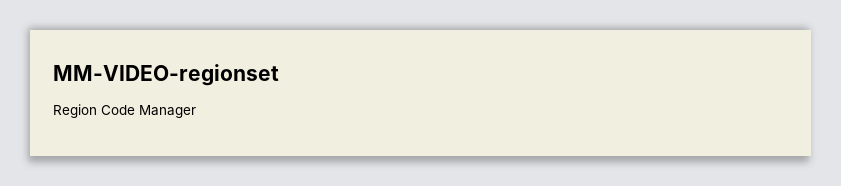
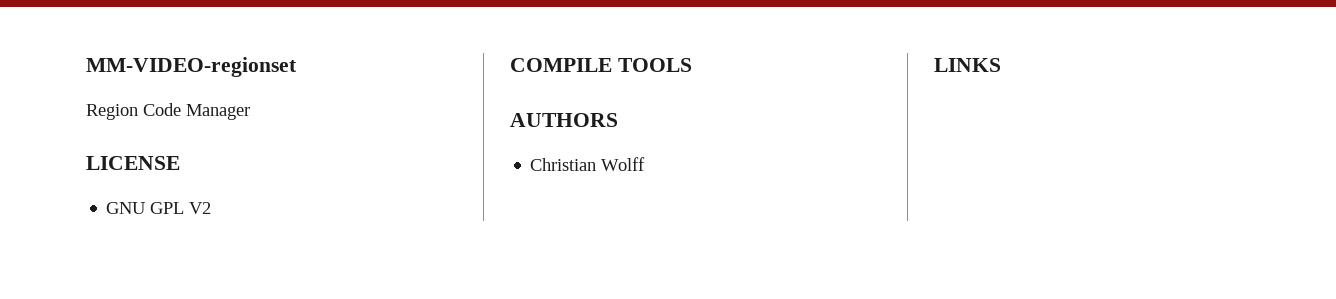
+ LICENSE
+ GNU GPL V2
+ COMPILE TOOLS
+ AUTHORS
+ Christian Wolff
+ LINKS

